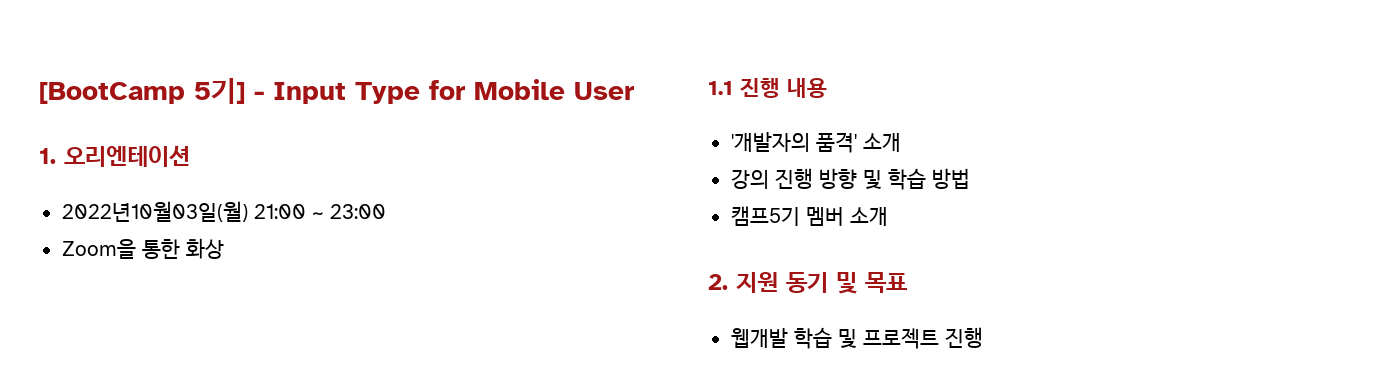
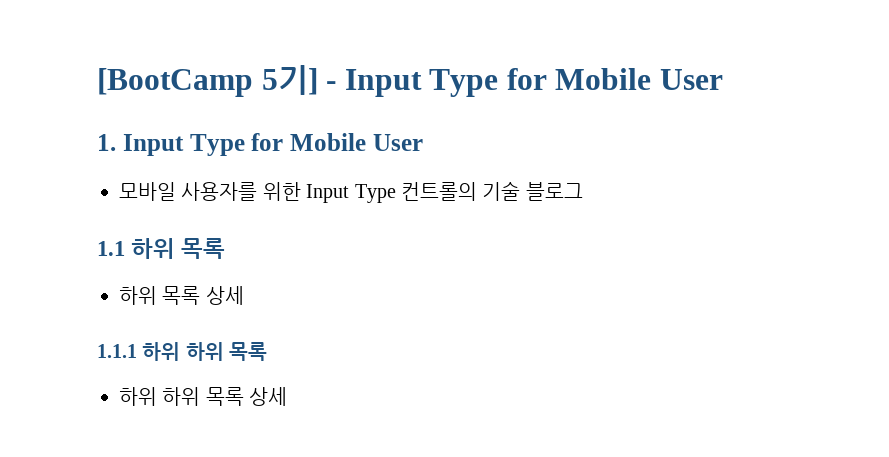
- 1. 오리엔테이션
- 2022년10월03일(월) 21:00 ~ 23:00
- Zoom을 통한 화상
- 1.1 진행 내용
- '개발자의 품격' 소개
- 강의 진행 방향 및 학습 방법
- 캠프5기 멤버 소개
- 2. 지원 동기 및 목표
- 웹개발 학습 및 프로젝트 진행
+ 1. Input Type for Mobile User
+ 모바일 사용자를 위한 Input Type 컨트롤의 기술 블로그
+ 1.1 하위 목록
+ 하위 목록 상세
+ 1.1.1 하위 하위 목록
+ 하위 하위 목록 상세

